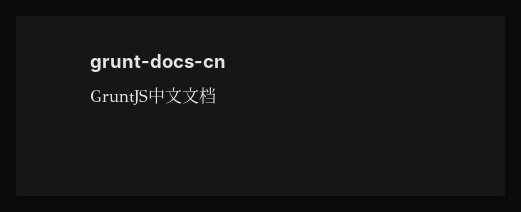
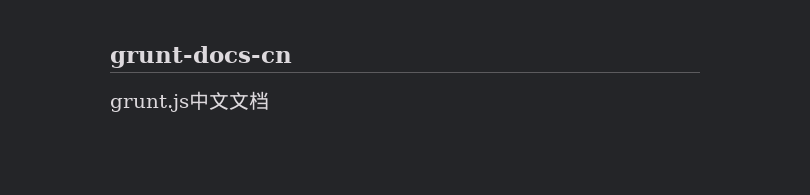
- GruntJS中文文档
+ grunt.js中文文档

